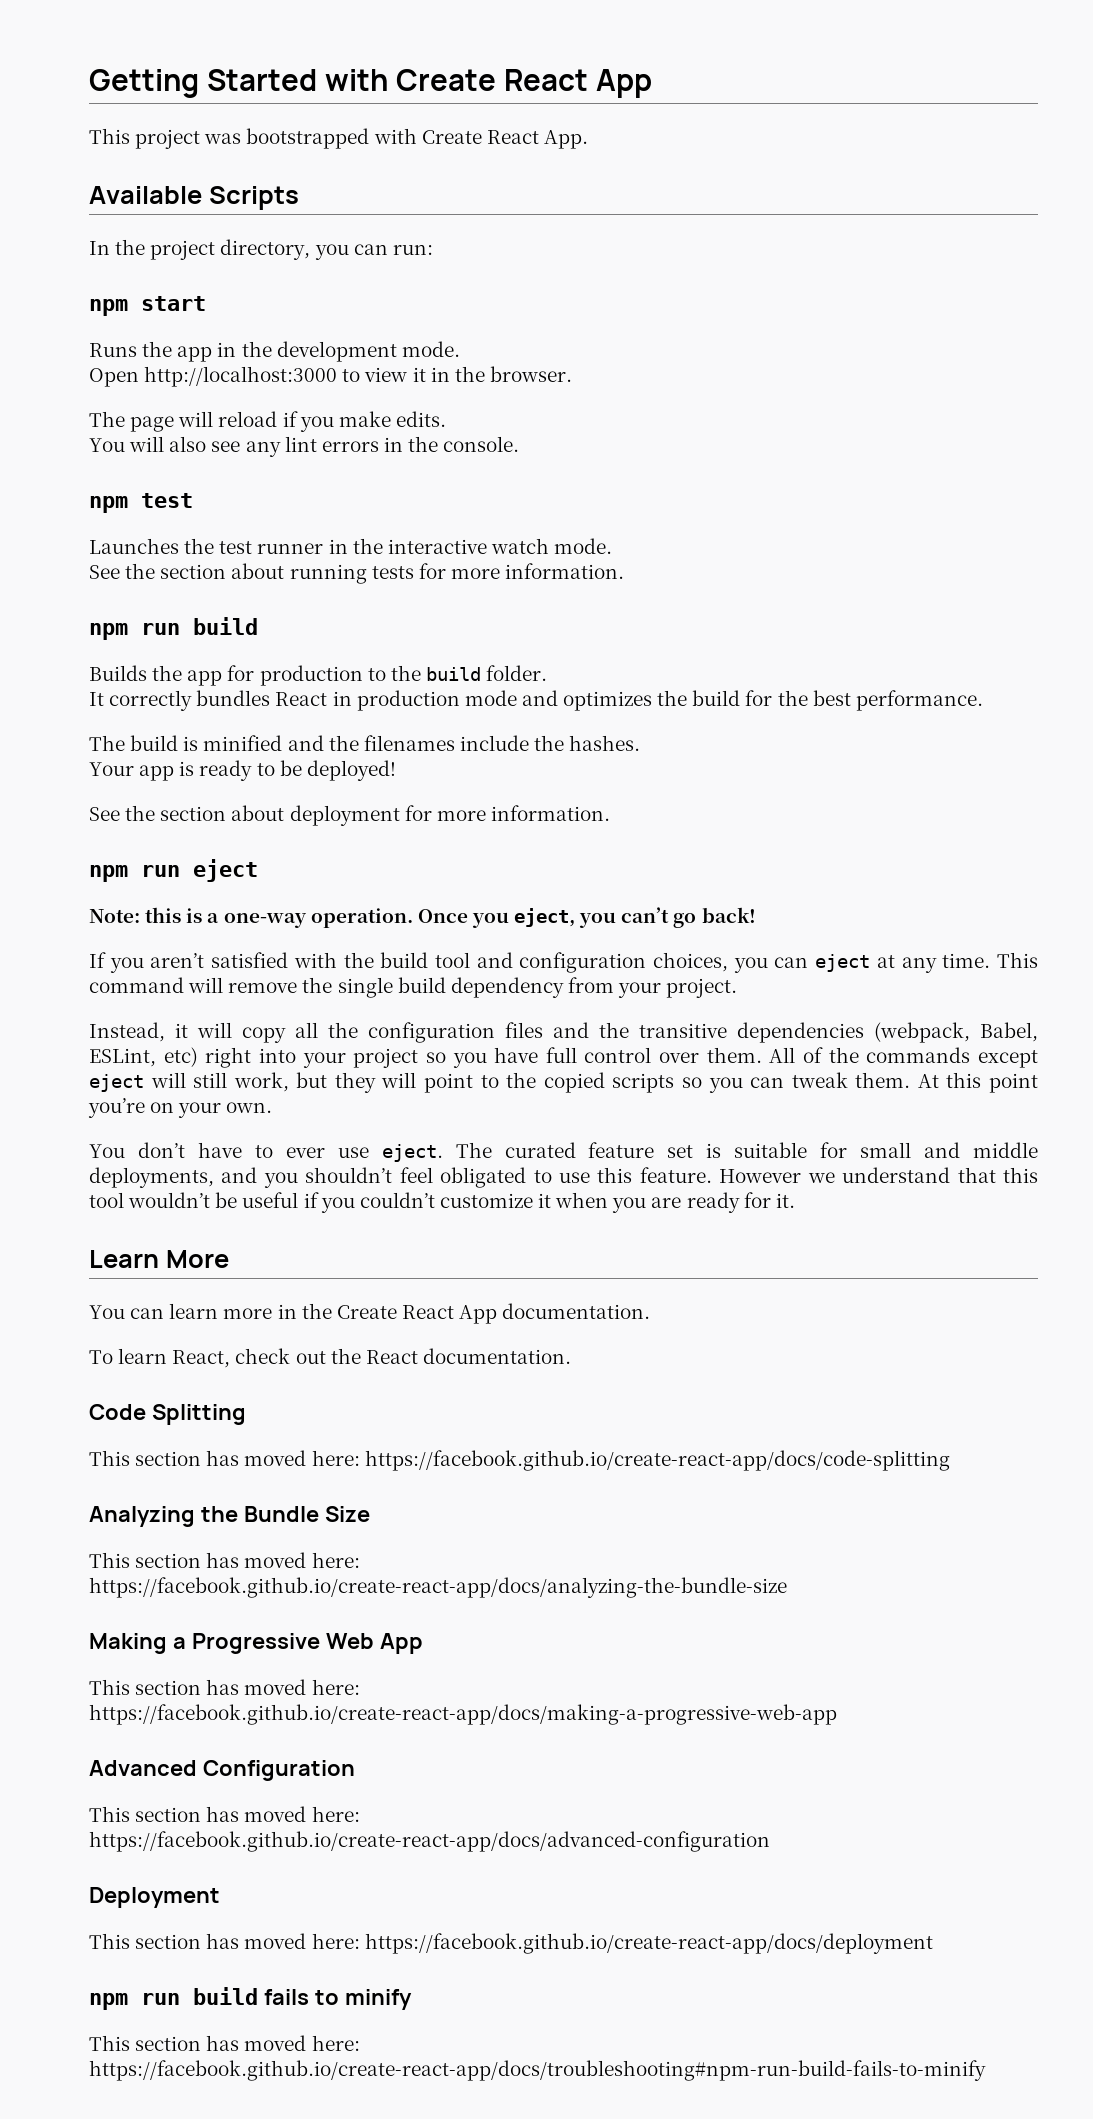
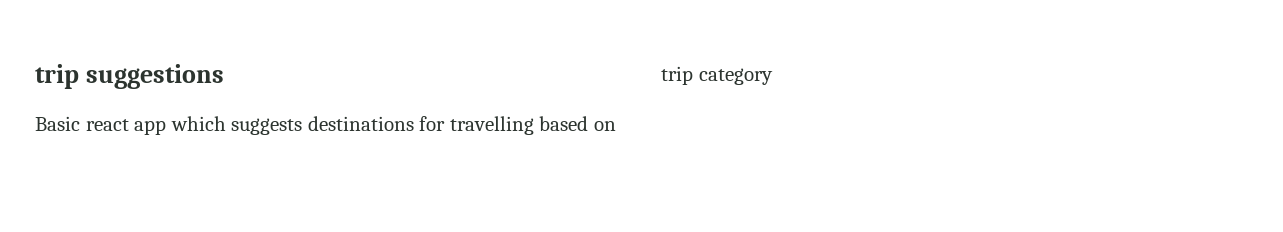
- Getting Started with Create React App
- This project was bootstrapped with Create React App.
- Available Scripts
- In the project directory, you can run:
- npm start
- Runs the app in the development mode.
- Open http://localhost:3000 to view it in the browser.
- The page will reload if you make edits.
- You will also see any lint errors in the console.
- npm test
- Launches the test runner in the interactive watch mode.
- See the section about running tests for more information.
- npm run build
- Builds the app for production to the build folder.
- It correctly bundles React in production mode and optimizes the build for the best performance.
- The build is minified and the filenames include the hashes.
- Your app is ready to be deployed!
- See the section about deployment for more information.
- npm run eject
- Note: this is a one-way operation. Once you eject, you can’t go back!
- If you aren’t satisfied with the build tool and configuration choices, you can eject at any time. This command will remove the single build dependency from your project.
- Instead, it will copy all the configuration files and the transitive dependencies (webpack, Babel, ESLint, etc) right into your project so you have full control over them. All of the commands except eject will still work, but they will point to the copied scripts so you can tweak them. At this point you’re on your own.
- You don’t have to ever use eject. The curated feature set is suitable for small and middle deployments, and you shouldn’t feel obligated to use this feature. However we understand that this tool wouldn’t be useful if you couldn’t customize it when you are ready for it.
- Learn More
- You can learn more in the Create React App documentation.
- To learn React, check out the React documentation.
- Code Splitting
- This section has moved here: https://facebook.github.io/create-react-app/docs/code-splitting
- Analyzing the Bundle Size
- This section has moved here: https://facebook.github.io/create-react-app/docs/analyzing-the-bundle-size
- Making a Progressive Web App
- This section has moved here: https://facebook.github.io/create-react-app/docs/making-a-progressive-web-app
- Advanced Configuration
- This section has moved here: https://facebook.github.io/create-react-app/docs/advanced-configuration
- Deployment
- This section has moved here: https://facebook.github.io/create-react-app/docs/deployment
- npm run build fails to minify
- This section has moved here: https://facebook.github.io/create-react-app/docs/troubleshooting#npm-run-build-fails-to-minify
+ trip suggestions
+ Basic react app which suggests destinations for travelling based on trip category

